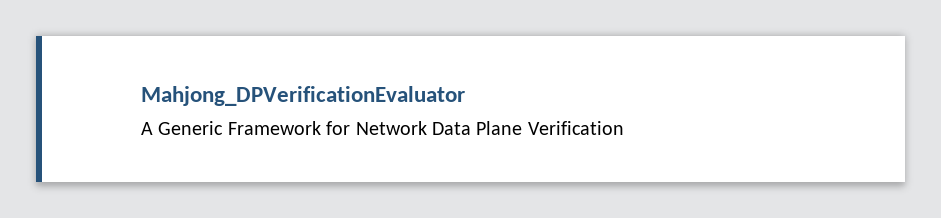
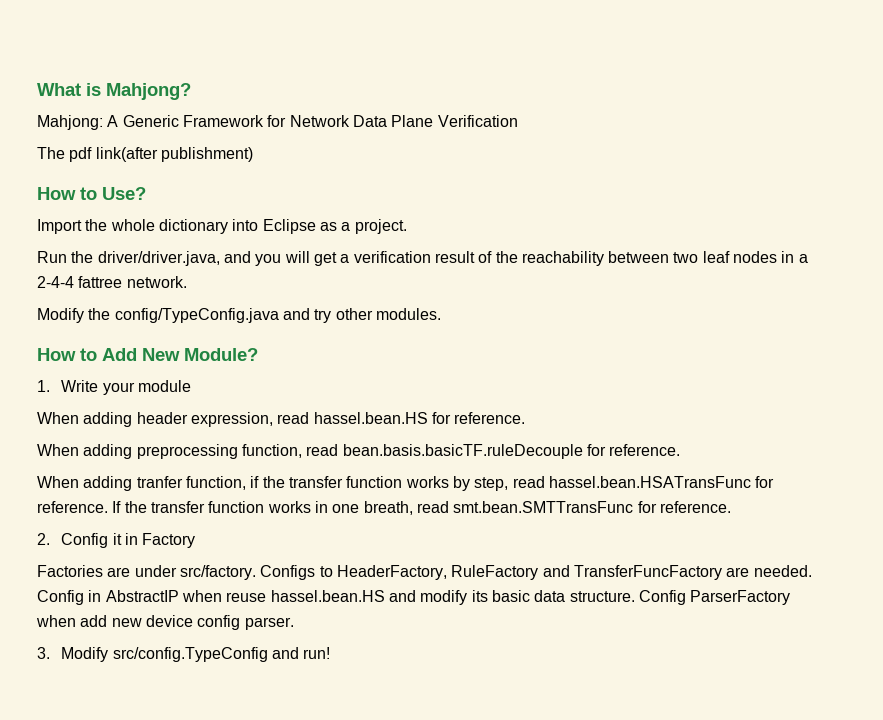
- Mahjong_DPVerificationEvaluator
- A Generic Framework for Network Data Plane Verification
+ What is Mahjong?
+ Mahjong: A Generic Framework for Network Data Plane Verification
+ The pdf link(after publishment)
+ How to Use?
+ Import the whole dictionary into Eclipse as a project.
+ Run the driver/driver.java, and you will get a verification result of the reachability between two leaf nodes in a 2-4-4 fattree network.
+ Modify the config/TypeConfig.java and try other modules.
+ How to Add New Module?
+ 1. Write your module
+ When adding header expression, read hassel.bean.HS for reference.
+ When adding preprocessing function, read bean.basis.basicTF.ruleDecouple for reference.
+ When adding tranfer function, if the transfer function works by step, read hassel.bean.HSATransFunc for reference. If the transfer function works in one breath, read smt.bean.SMTTransFunc for reference.
+ 2. Config it in Factory
+ Factories are under src/factory. Configs to HeaderFactory, RuleFactory and TransferFuncFactory are needed. Config in AbstractIP when reuse hassel.bean.HS and modify its basic data structure. Config ParserFactory when add new device config parser.
+ 3. Modify src/config.TypeConfig and run!

